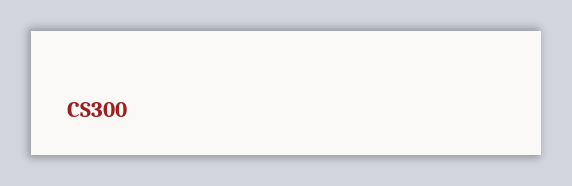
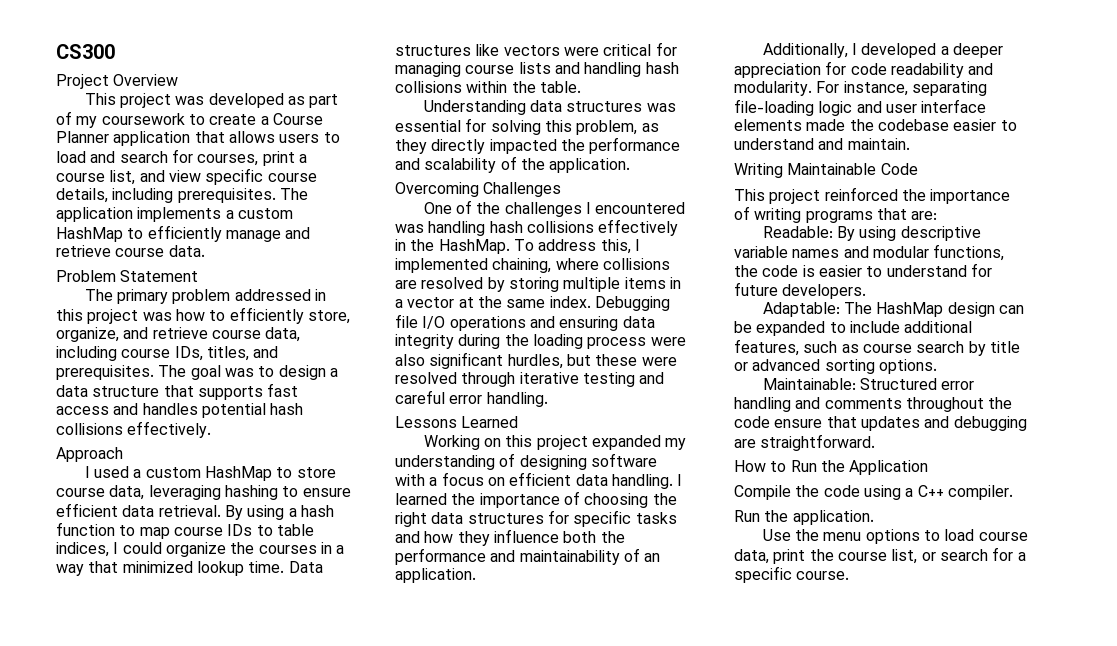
+ Project Overview
+ This project was developed as part of my coursework to create a Course Planner application that allows users to load and search for courses, print a course list, and view specific course details, including prerequisites. The application implements a custom HashMap to efficiently manage and retrieve course data.
+ Problem Statement
+ The primary problem addressed in this project was how to efficiently store, organize, and retrieve course data, including course IDs, titles, and prerequisites. The goal was to design a data structure that supports fast access and handles potential hash collisions effectively.
+ Approach
+ I used a custom HashMap to store course data, leveraging hashing to ensure efficient data retrieval. By using a hash function to map course IDs to table indices, I could organize the courses in a way that minimized lookup time. Data structures like vectors were critical for managing course lists and handling hash collisions within the table.
+ Understanding data structures was essential for solving this problem, as they directly impacted the performance and scalability of the application.
+ Overcoming Challenges
+ One of the challenges I encountered was handling hash collisions effectively in the HashMap. To address this, I implemented chaining, where collisions are resolved by storing multiple items in a vector at the same index. Debugging file I/O operations and ensuring data integrity during the loading process were also significant hurdles, but these were resolved through iterative testing and careful error handling.
+ Lessons Learned
+ Working on this project expanded my understanding of designing software with a focus on efficient data handling. I learned the importance of choosing the right data structures for specific tasks and how they influence both the performance and maintainability of an application.
+ Additionally, I developed a deeper appreciation for code readability and modularity. For instance, separating file-loading logic and user interface elements made the codebase easier to understand and maintain.
+ Writing Maintainable Code
+ This project reinforced the importance of writing programs that are:
+ Readable: By using descriptive variable names and modular functions, the code is easier to understand for future developers.
+ Adaptable: The HashMap design can be expanded to include additional features, such as course search by title or advanced sorting options.
+ Maintainable: Structured error handling and comments throughout the code ensure that updates and debugging are straightforward.
+ How to Run the Application
+ Compile the code using a C++ compiler.
+ Run the application.
+ Use the menu options to load course data, print the course list, or search for a specific course.

